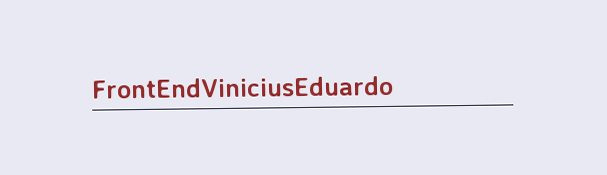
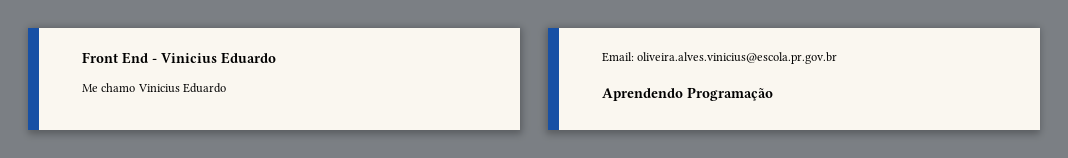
- FrontEndViniciusEduardo
+ Front End - Vinicius Eduardo
+ Me chamo Vinicius Eduardo
+ Email: oliveira.alves.vinicius@escola.pr.gov.br
+ Aprendendo Programação

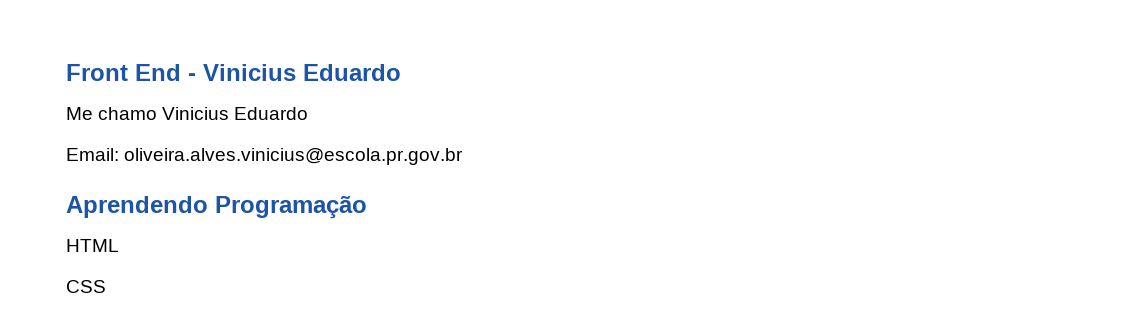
+ HTML
+ CSS

